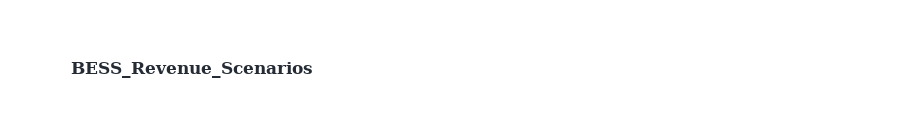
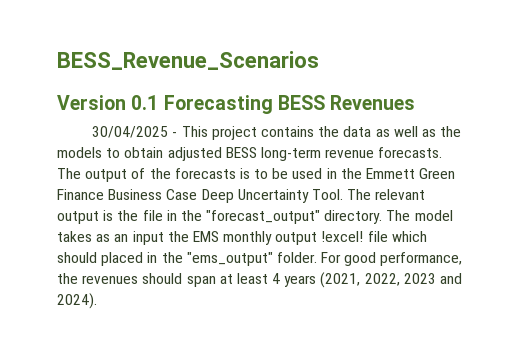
+ Version 0.1 Forecasting BESS Revenues
+ 30/04/2025 - This project contains the data as well as the models to obtain adjusted BESS long-term revenue forecasts. The output of the forecasts is to be used in the Emmett Green Finance Business Case Deep Uncertainty Tool. The relevant output is the file in the "forecast_output" directory. The model takes as an input the EMS monthly output !excel! file which should placed in the "ems_output" folder. For good performance, the revenues should span at least 4 years (2021, 2022, 2023 and 2024).

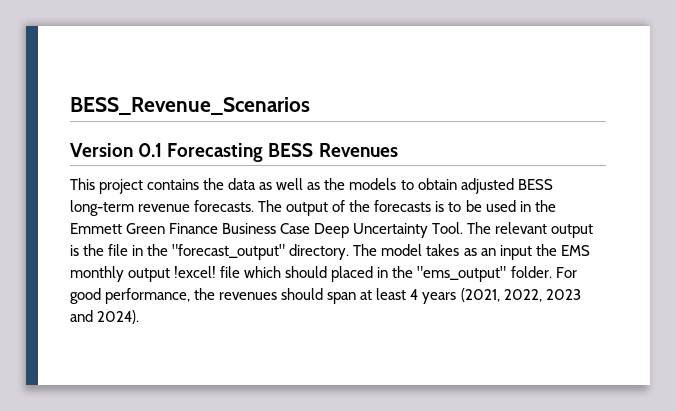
- 30/04/2025 - This project contains the data as well as the models to obtain adjusted BESS long-term revenue forecasts.
+ This project contains the data as well as the models to obtain adjusted BESS long-term revenue forecasts.

